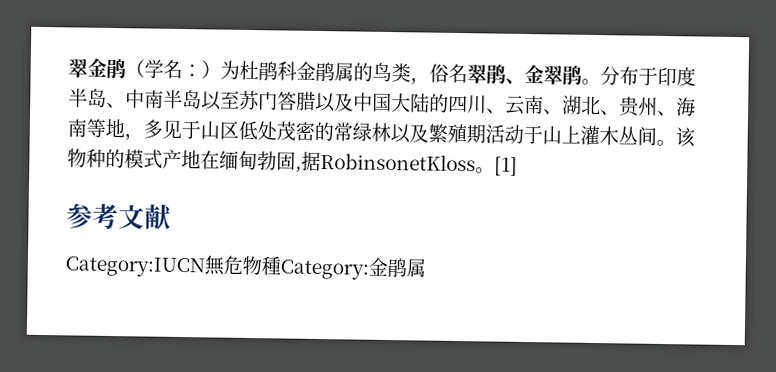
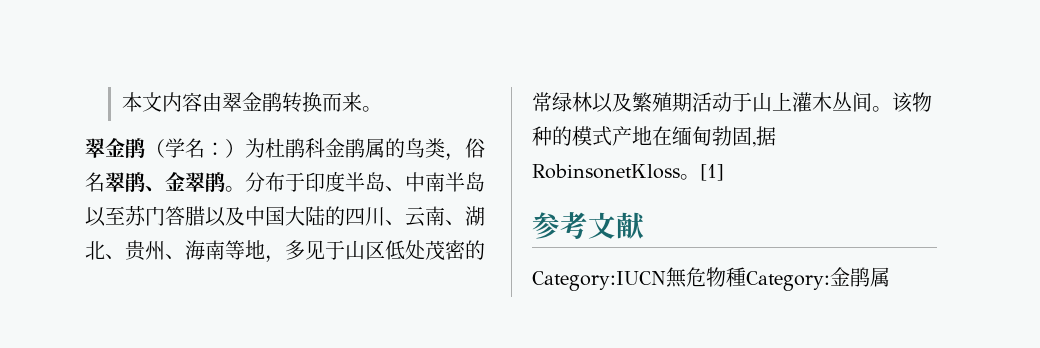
+ 本文内容由翠金鹃转换而来。

